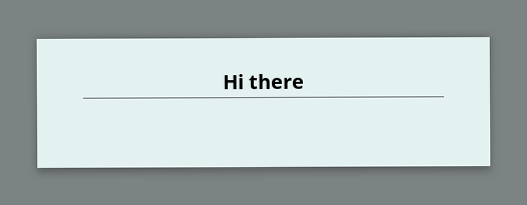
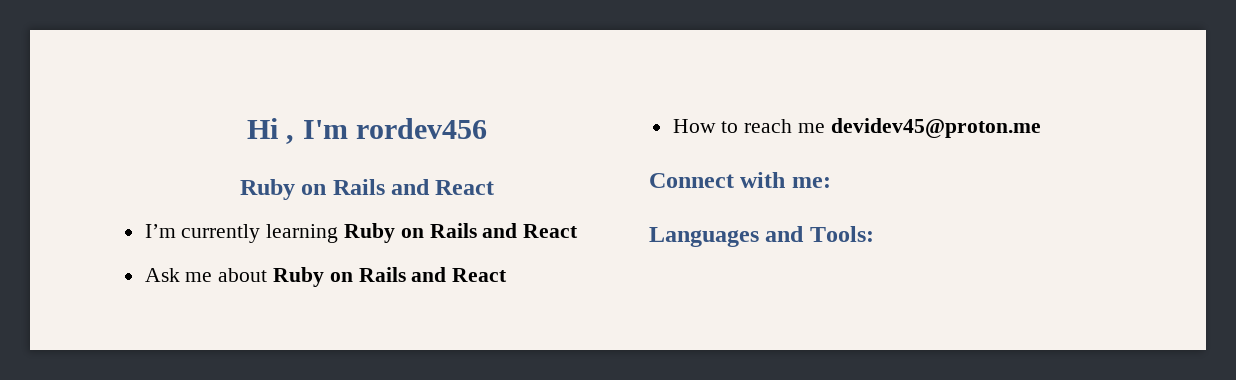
- Hi there
+ Hi , I'm rordev456
+ Ruby on Rails and React
+ I’m currently learning Ruby on Rails and React
+ Ask me about Ruby on Rails and React
+ How to reach me devidev45@proton.me
+ Connect with me:
+ Languages and Tools:

